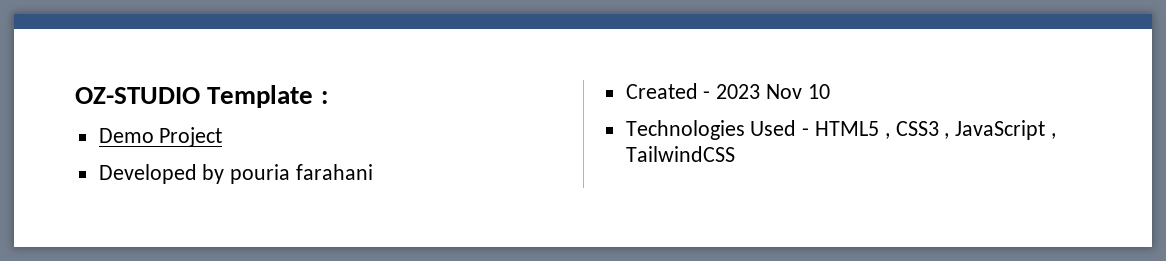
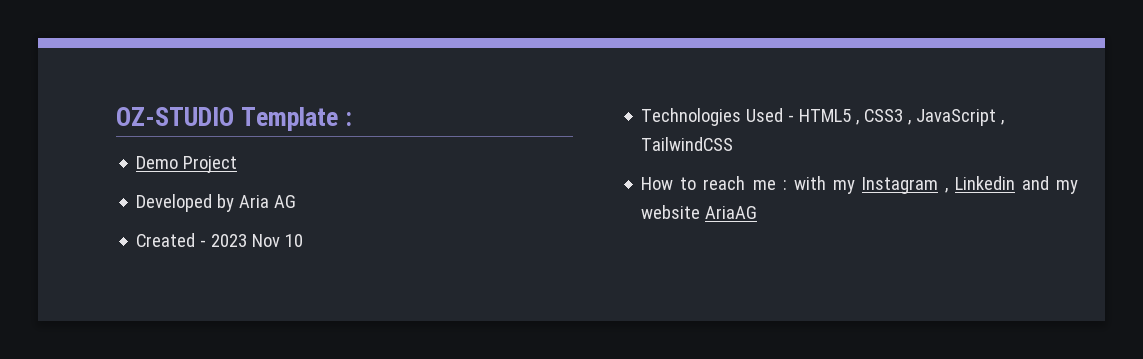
- Developed by pouria farahani
+ Developed by Aria AG
+ How to reach me : with my Instagram , Linkedin and my website AriaAG

